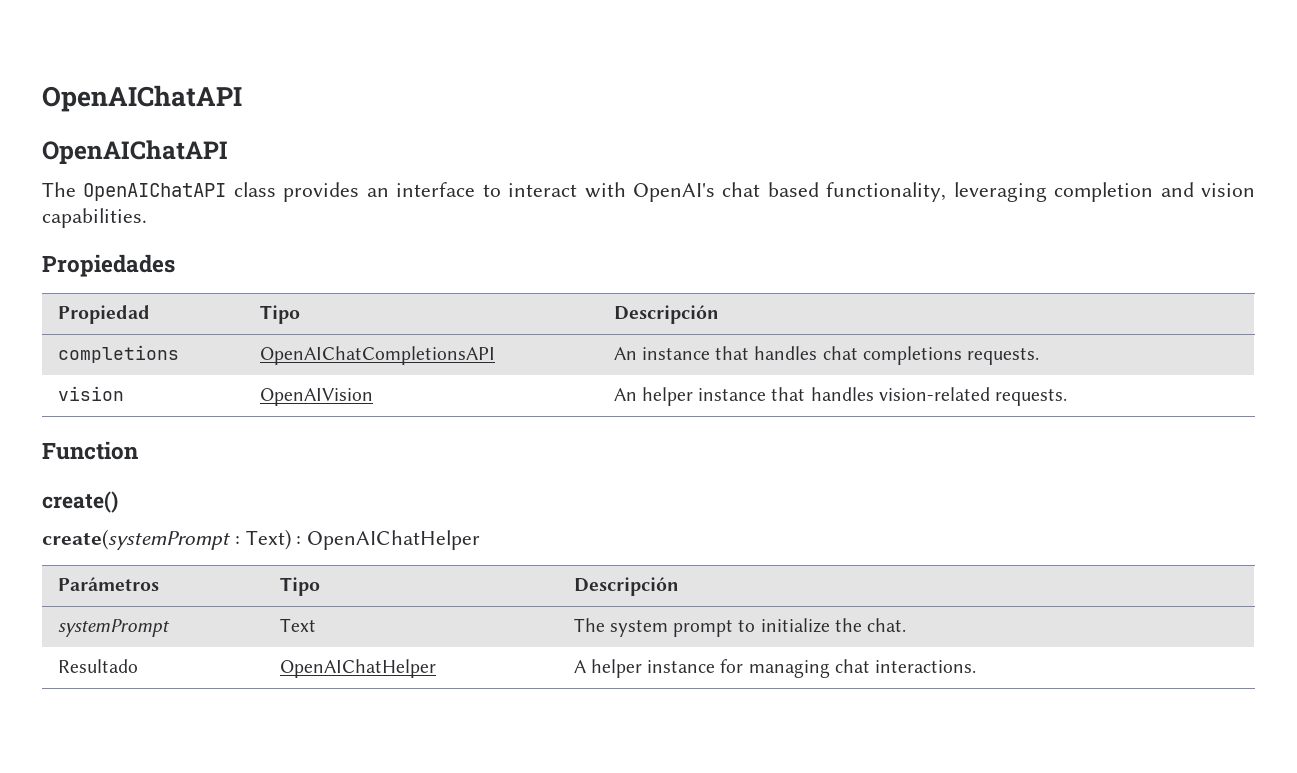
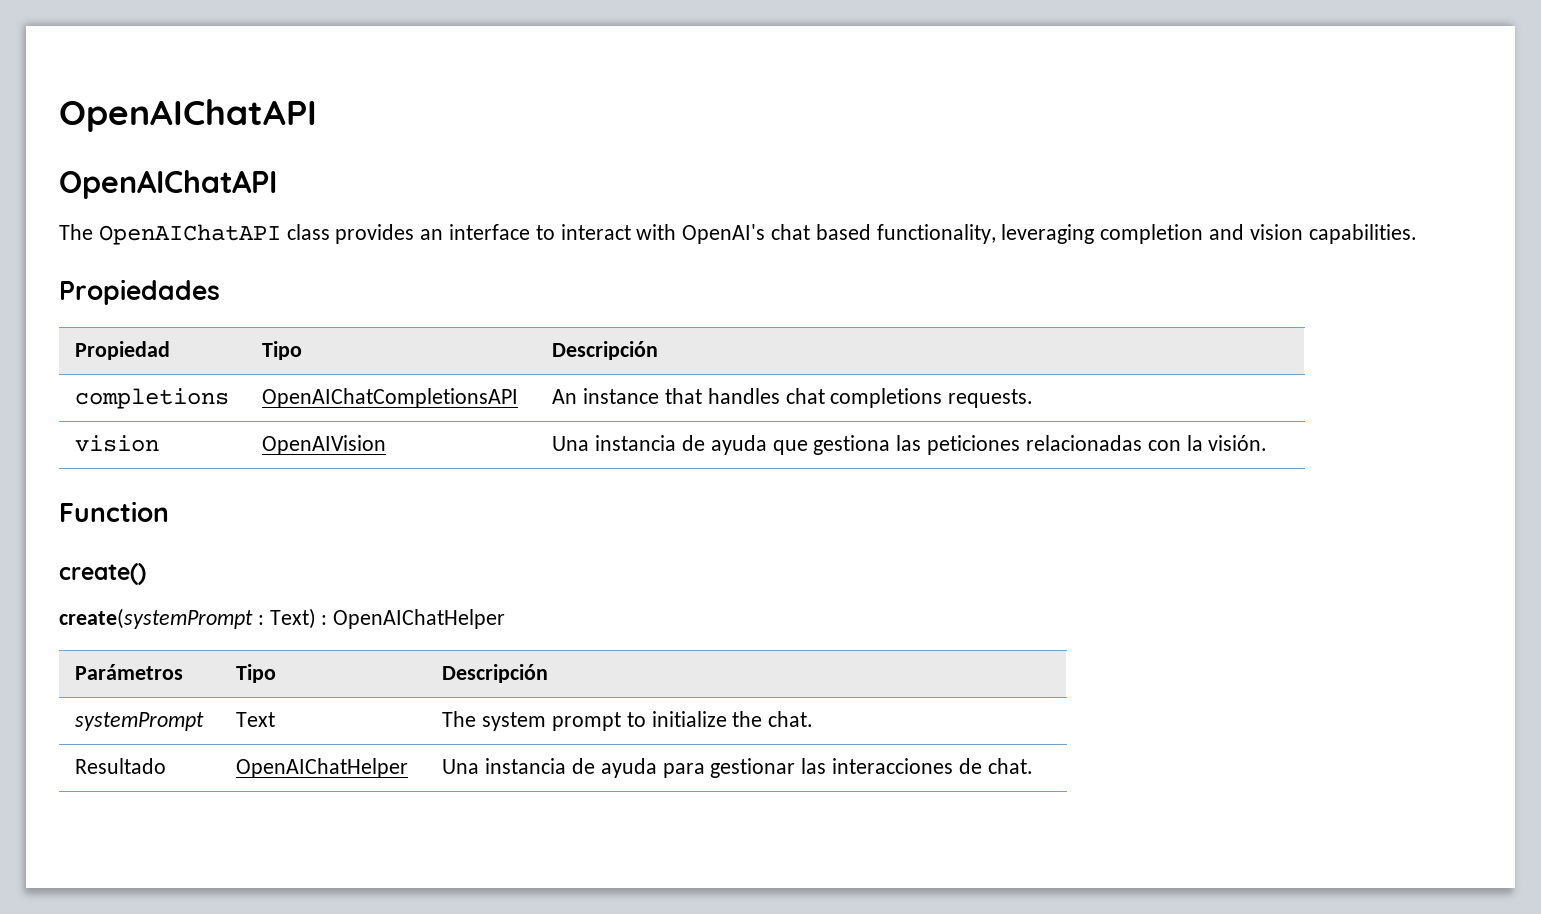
- vision | OpenAIVision | An helper instance that handles vision-related requests.
+ vision | OpenAIVision | Una instancia de ayuda que gestiona las peticiones relacionadas con la visión.
- Resultado | OpenAIChatHelper | A helper instance for managing chat interactions.
+ Resultado | OpenAIChatHelper | Una instancia de ayuda para gestionar las interacciones de chat.

